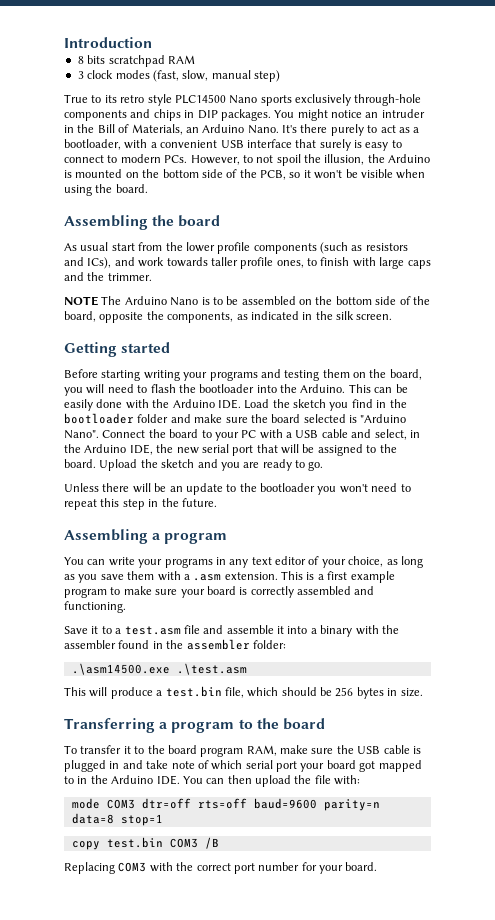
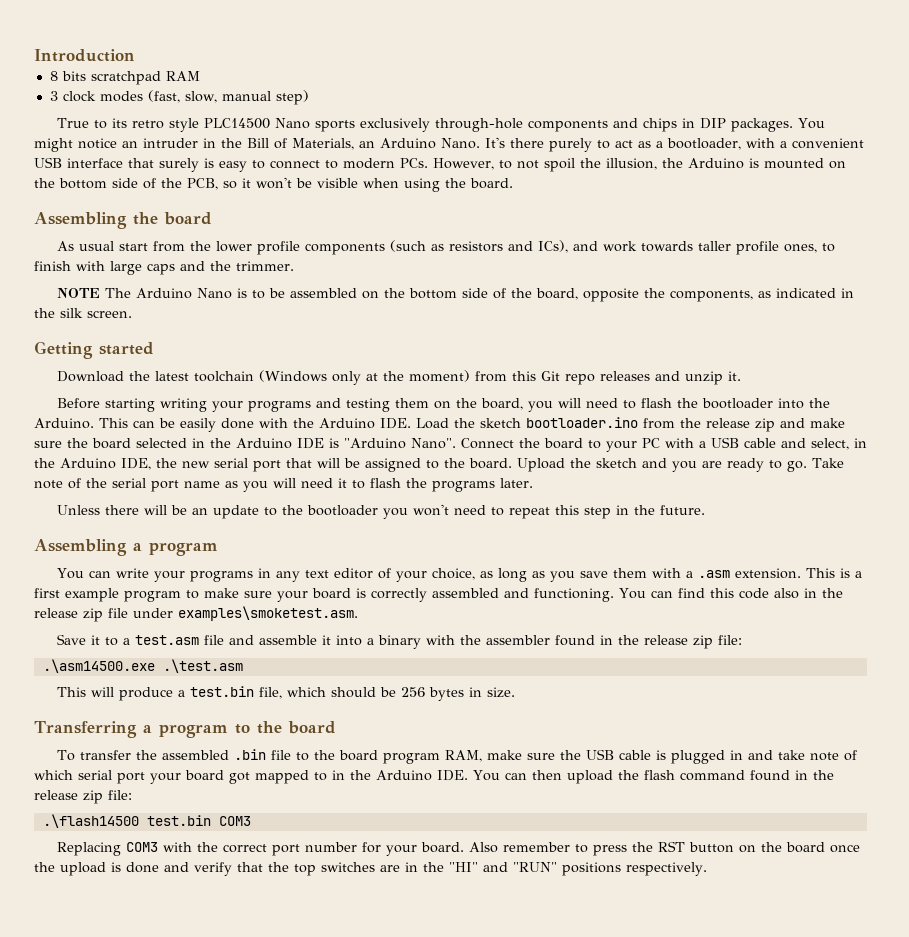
+ Download the latest toolchain (Windows only at the moment) from this Git repo releases and unzip it.
- This can be easily done with the Arduino IDE. Load the sketch you find in the bootloader folder and make sure the board selected is "Arduino Nano".
+ This can be easily done with the Arduino IDE. Load the sketch bootloader.ino from the release zip and make sure the board selected in the Arduino IDE is "Arduino Nano".
+ Take note of the serial port name as you will need it to flash the programs later.
+ You can find this code also in the release zip file under examples\smoketest.asm.
- Save it to a test.asm file and assemble it into a binary with the assembler found in the assembler folder:
+ Save it to a test.asm file and assemble it into a binary with the assembler found in the release zip file:
- To transfer it to the board program RAM, make sure the USB cable is plugged in and take note of which serial port your board got mapped to in the Arduino IDE. You can then upload the file with:
- mode COM3 dtr=off rts=off baud=9600 parity=n data=8 stop=1
- copy test.bin COM3 /B
+ To transfer the assembled .bin file to the board program RAM, make sure the USB cable is plugged in and take note of which serial port your board got mapped to in the Arduino IDE. You can then upload the flash command found in the release zip file:
+ .\flash14500 test.bin COM3
+ Also remember to press the RST button on the board once the upload is done and verify that the top switches are in the "HI" and "RUN" positions respectively.

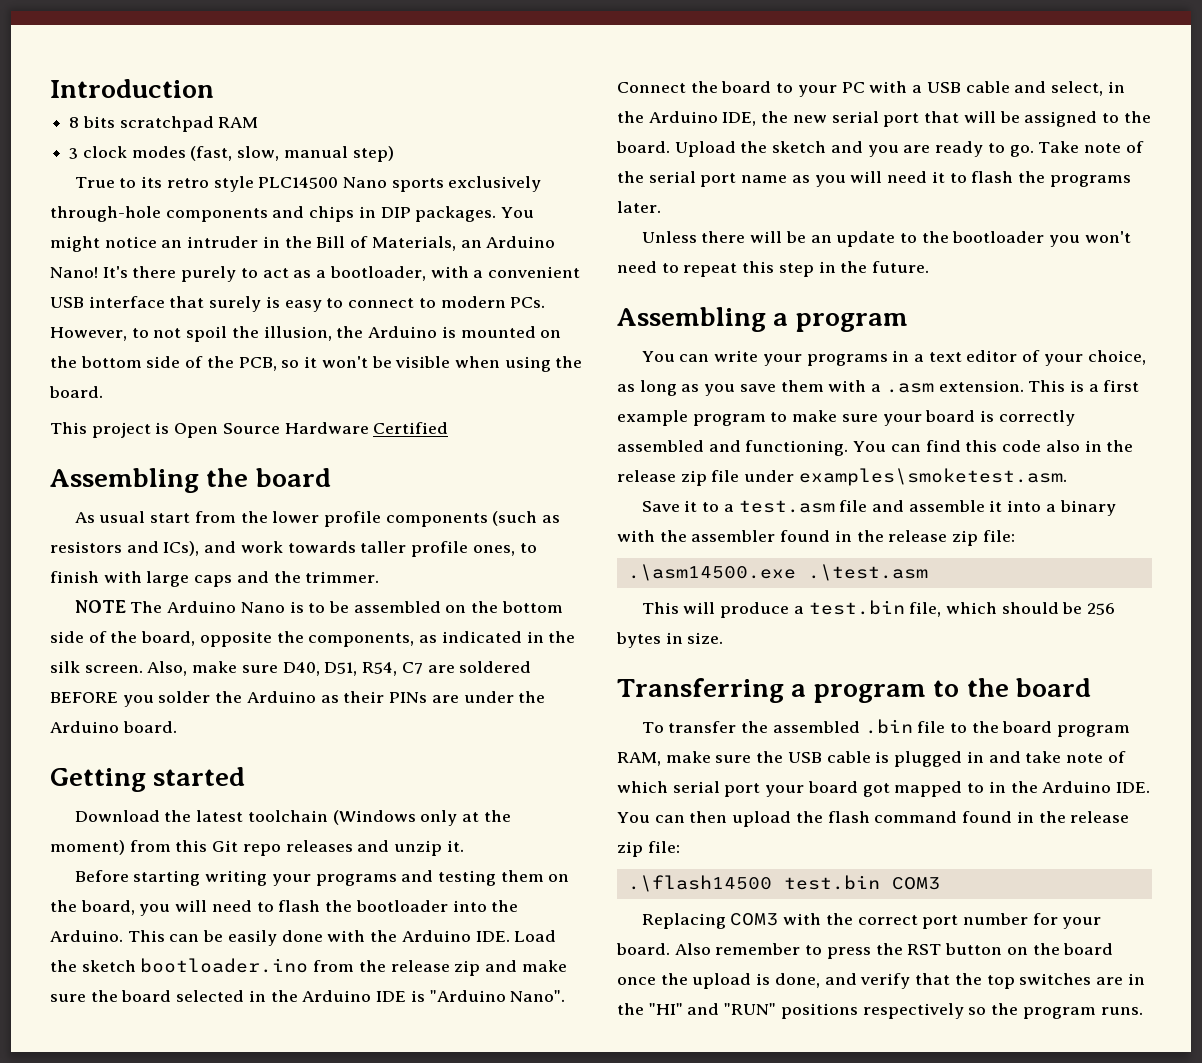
- You might notice an intruder in the Bill of Materials, an Arduino Nano.
+ You might notice an intruder in the Bill of Materials, an Arduino Nano!
+ This project is Open Source Hardware Certified
+ Also, make sure D40, D51, R54, C7 are soldered BEFORE you solder the Arduino as their PINs are under the Arduino board.
- You can write your programs in any text editor of your choice, as long as you save them with a .asm extension.
+ You can write your programs in a text editor of your choice, as long as you save them with a .asm extension.
- Also remember to press the RST button on the board once the upload is done and verify that the top switches are in the "HI" and "RUN" positions respectively.
+ Also remember to press the RST button on the board once the upload is done, and verify that the top switches are in the "HI" and "RUN" positions respectively so the program runs.

